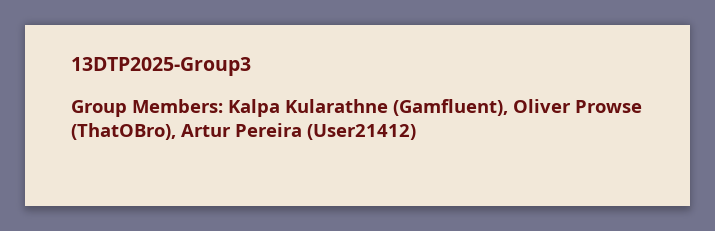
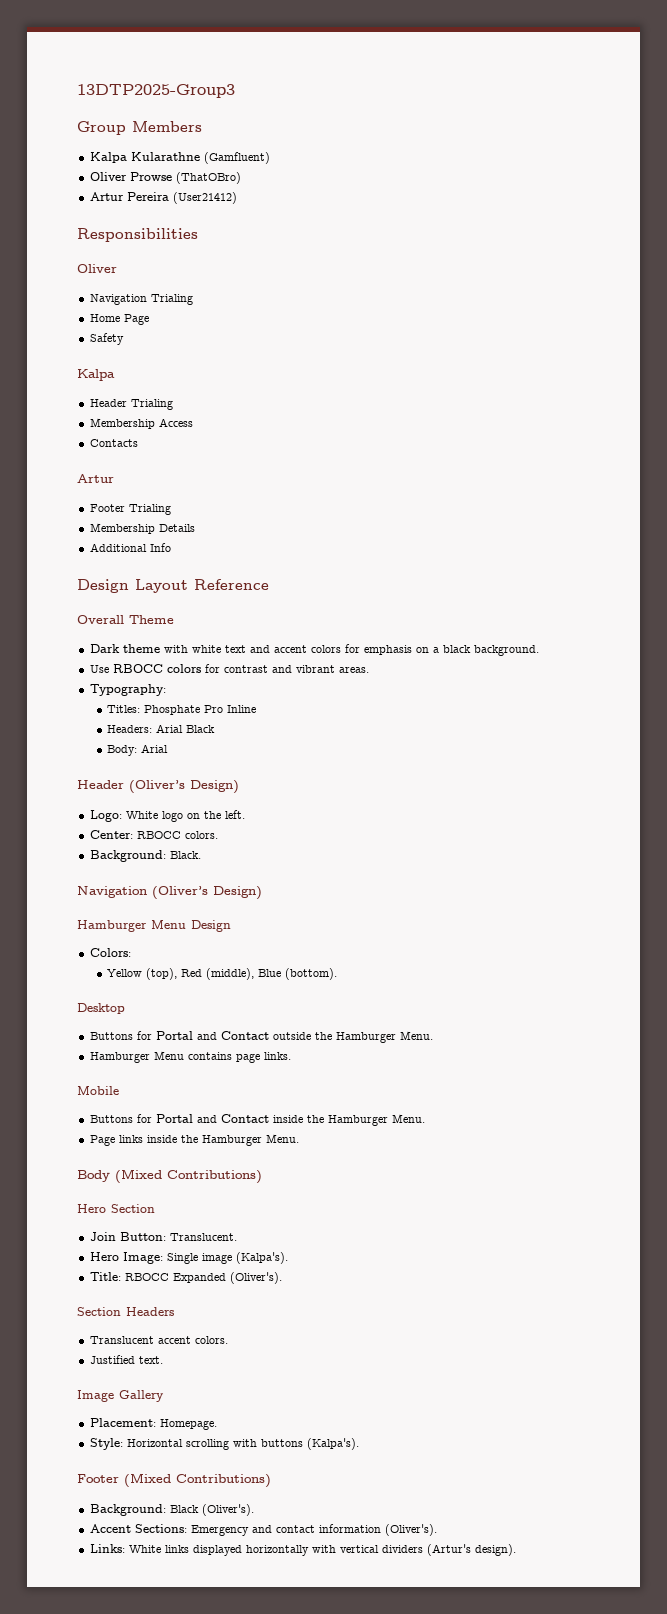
- Group Members: Kalpa Kularathne (Gamfluent), Oliver Prowse (ThatOBro), Artur Pereira (User21412)
+ Group Members
+ Kalpa Kularathne (Gamfluent)
+ Oliver Prowse (ThatOBro)
+ Artur Pereira (User21412)
+ Responsibilities
+ Oliver
+ Navigation Trialing
+ Home Page
+ Safety
+ Kalpa
+ Header Trialing
+ Membership Access
+ Contacts
+ Artur
+ Footer Trialing
+ Membership Details
+ Additional Info
+ Design Layout Reference
+ Overall Theme
+ Dark theme with white text and accent colors for emphasis on a black background.
+ Use RBOCC colors for contrast and vibrant areas.
+ Typography:
+ Titles: Phosphate Pro Inline
+ Headers: Arial Black
+ Body: Arial
+ Header (Oliver’s Design)
+ Logo: White logo on the left.
+ Center: RBOCC colors.
+ Background: Black.
+ Navigation (Oliver’s Design)
+ Hamburger Menu Design
+ Colors:
+ Yellow (top), Red (middle), Blue (bottom).
+ Desktop
+ Buttons for Portal and Contact outside the Hamburger Menu.
+ Hamburger Menu contains page links.
+ Mobile
+ Buttons for Portal and Contact inside the Hamburger Menu.
+ Page links inside the Hamburger Menu.
+ Body (Mixed Contributions)
+ Hero Section
+ Join Button: Translucent.
+ Hero Image: Single image (Kalpa's).
+ Title: RBOCC Expanded (Oliver's).
+ Section Headers
+ Translucent accent colors.
+ Justified text.
+ Image Gallery
+ Placement: Homepage.
+ Style: Horizontal scrolling with buttons (Kalpa's).
+ Footer (Mixed Contributions)
+ Background: Black (Oliver's).
+ Accent Sections: Emergency and contact information (Oliver's).
+ Links: White links displayed horizontally with vertical dividers (Artur's design).

